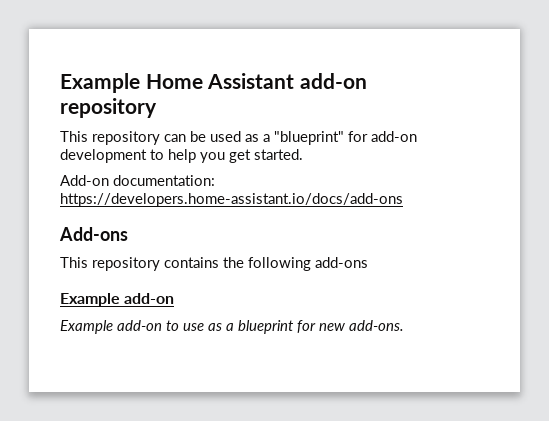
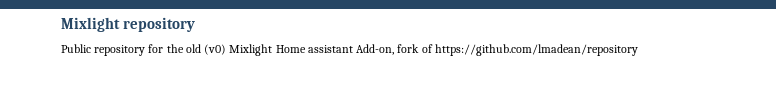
- Example Home Assistant add-on repository
- This repository can be used as a "blueprint" for add-on development to help you get started.
- Add-on documentation: https://developers.home-assistant.io/docs/add-ons
- Add-ons
- This repository contains the following add-ons
- Example add-on
- Example add-on to use as a blueprint for new add-ons.
+ Mixlight repository
+ Public repository for the old (v0) Mixlight Home assistant Add-on, fork of https://github.com/lmadean/repository

